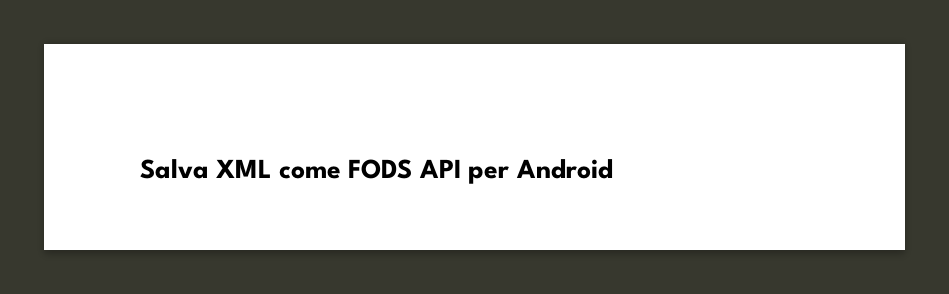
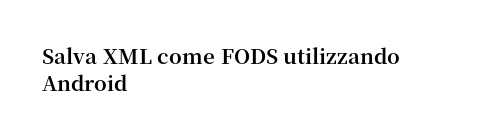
- Salva XML come FODS API per Android
+ Salva XML come FODS utilizzando Android

